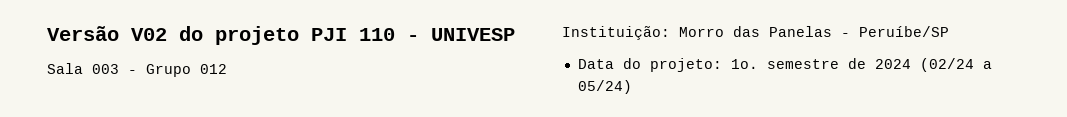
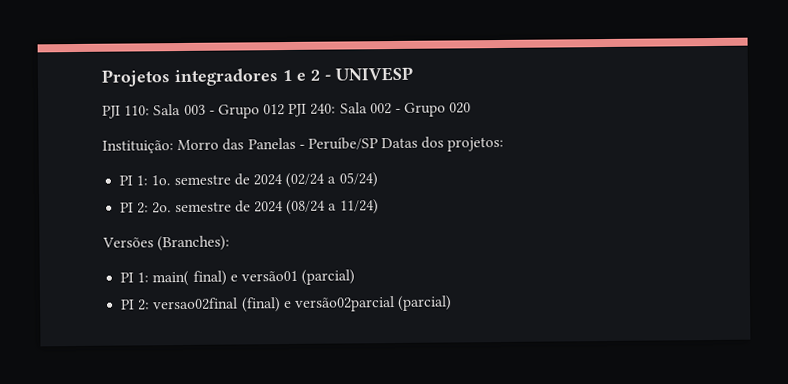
- Versão V02 do projeto PJI 110 - UNIVESP
+ Projetos integradores 1 e 2 - UNIVESP
- Sala 003 - Grupo 012
+ PJI 110: Sala 003 - Grupo 012 PJI 240: Sala 002 - Grupo 020
- Instituição: Morro das Panelas - Peruíbe/SP
- Data do projeto: 1o. semestre de 2024 (02/24 a 05/24)
+ Instituição: Morro das Panelas - Peruíbe/SP Datas dos projetos:
+ PI 1: 1o. semestre de 2024 (02/24 a 05/24)
+ PI 2: 2o. semestre de 2024 (08/24 a 11/24)
+ Versões (Branches):
+ PI 1: main( final) e versão01 (parcial)
+ PI 2: versao02final (final) e versão02parcial (parcial)

